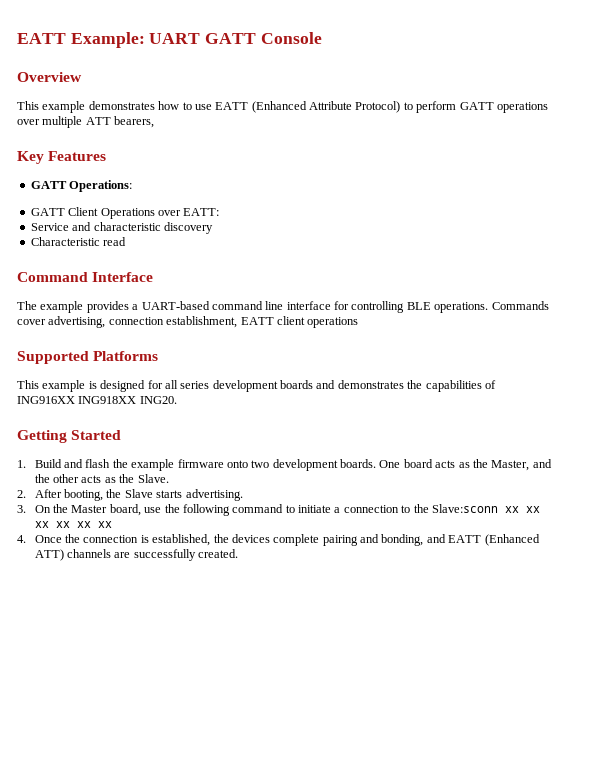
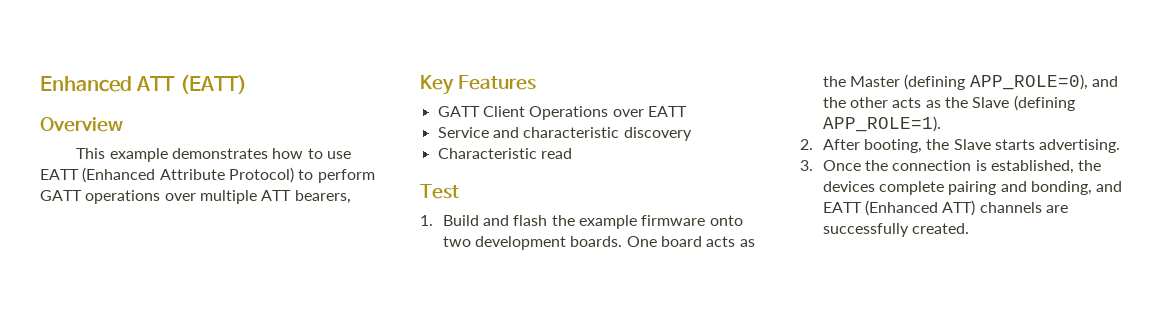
- EATT Example: UART GATT Console
+ Enhanced ATT (EATT)
- GATT Operations:
- GATT Client Operations over EATT:
+ GATT Client Operations over EATT
- Command Interface
- The example provides a UART-based command line interface for controlling BLE operations. Commands cover advertising, connection establishment, EATT client operations
- Supported Platforms
- This example is designed for all series development boards and demonstrates the capabilities of ING916XX ING918XX ING20.
- Getting Started
+ Test
- One board acts as the Master, and the other acts as the Slave.
+ One board acts as the Master (defining APP_ROLE=0), and the other acts as the Slave (defining APP_ROLE=1).
- 3. On the Master board, use the following command to initiate a connection to the Slave:sconn xx xx xx xx xx xx
- 4. Once the connection is established, the devices complete pairing and bonding, and EATT (Enhanced ATT) channels are successfully created.
+ 3. Once the connection is established, the devices complete pairing and bonding, and EATT (Enhanced ATT) channels are successfully created.

